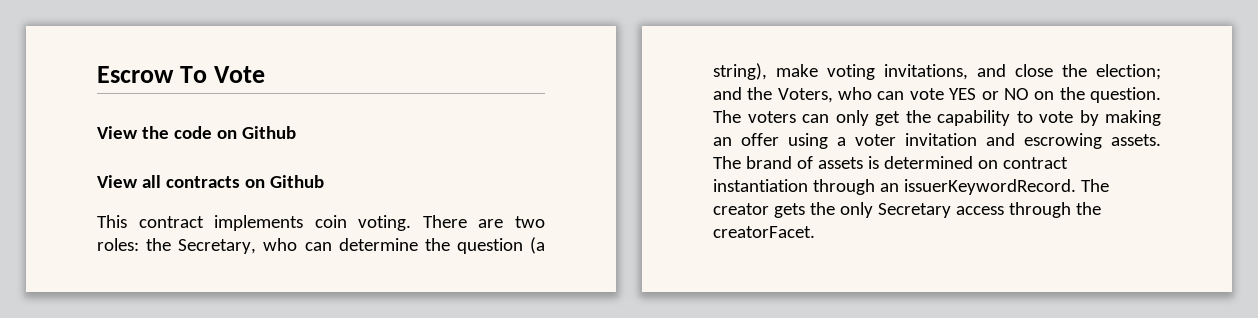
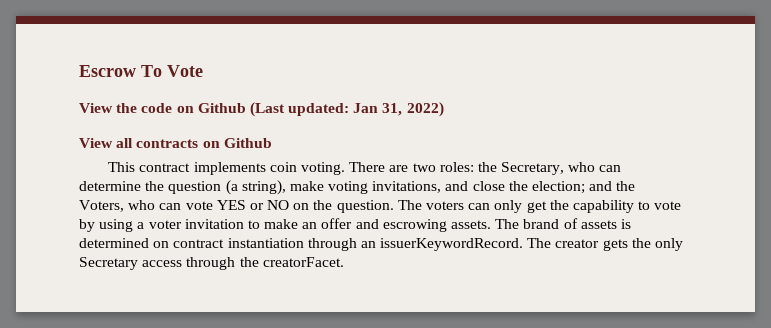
- View the code on Github
+ View the code on Github (Last updated: Jan 31, 2022)
- The voters can only get the capability to vote by making an offer using a voter invitation and escrowing assets.
+ The voters can only get the capability to vote by using a voter invitation to make an offer and escrowing assets.

